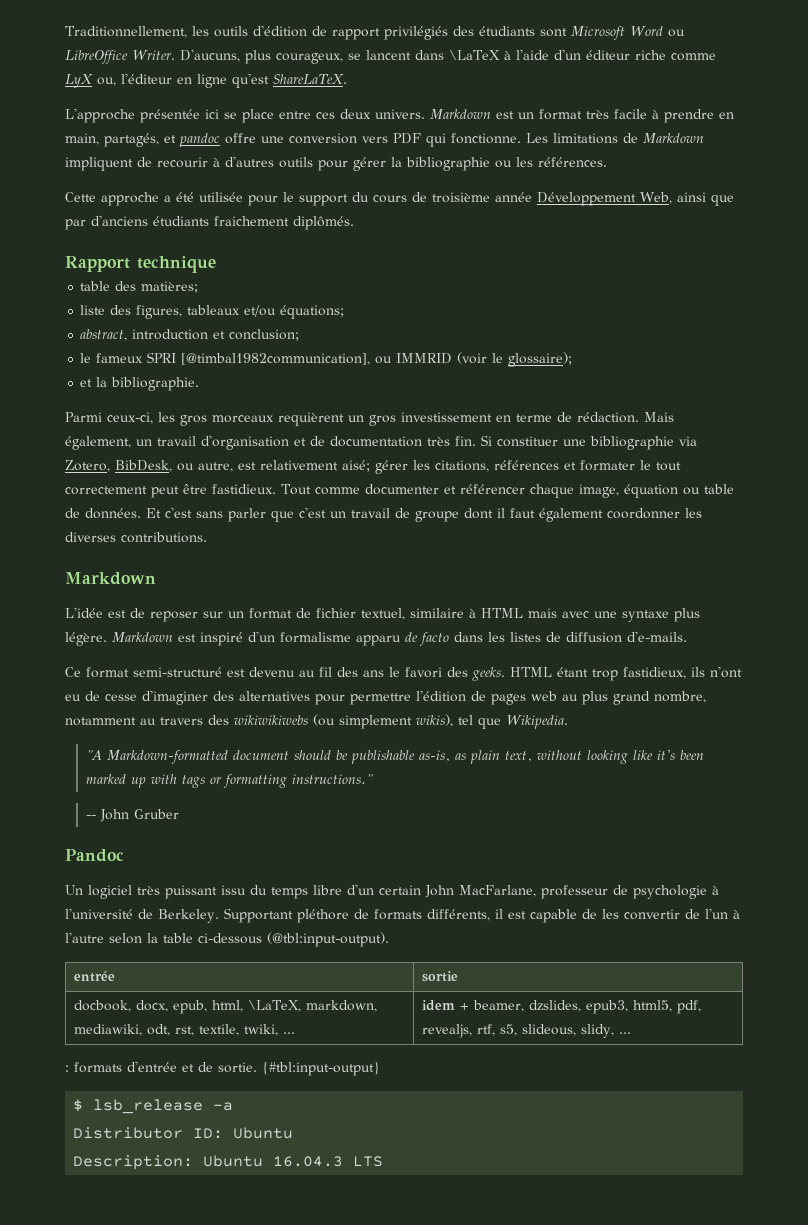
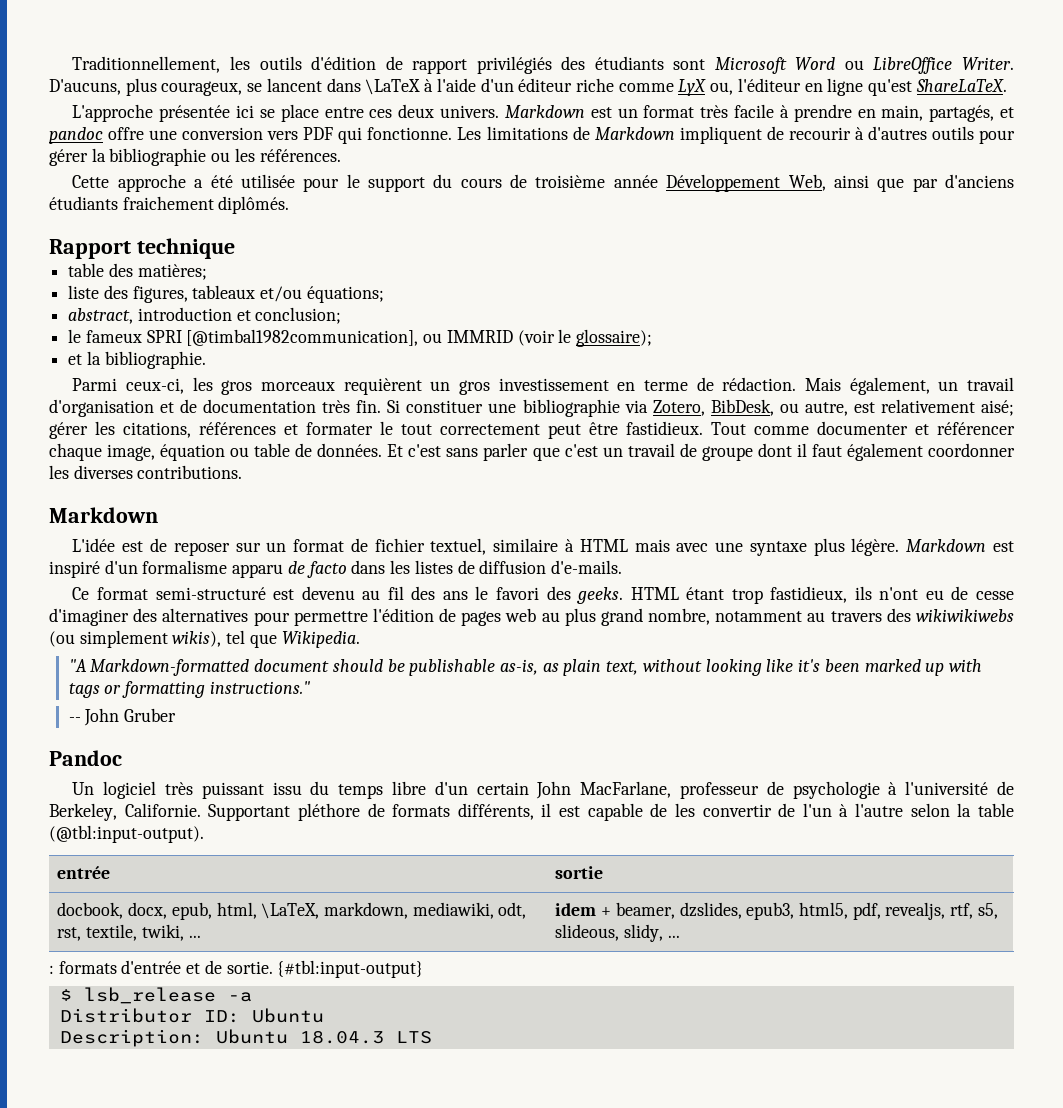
- Un logiciel très puissant issu du temps libre d'un certain John MacFarlane, professeur de psychologie à l'université de Berkeley.
+ Un logiciel très puissant issu du temps libre d'un certain John MacFarlane, professeur de psychologie à l'université de Berkeley, Californie.
- Supportant pléthore de formats différents, il est capable de les convertir de l'un à l'autre selon la table ci-dessous (@tbl:input-output).
+ Supportant pléthore de formats différents, il est capable de les convertir de l'un à l'autre selon la table (@tbl:input-output).
- Description: Ubuntu 16.04.3 LTS
+ Description: Ubuntu 18.04.3 LTS

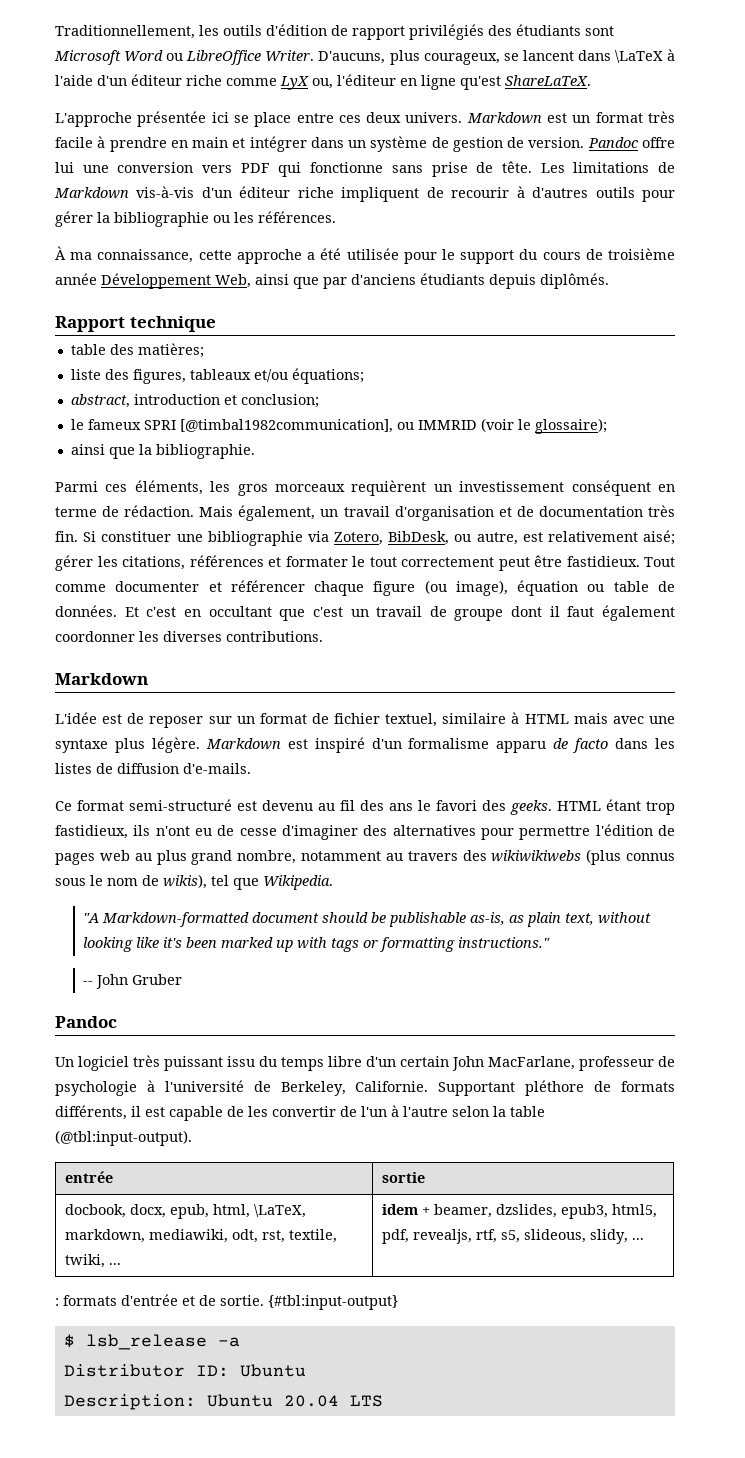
- Markdown est un format très facile à prendre en main, partagés, et pandoc offre une conversion vers PDF qui fonctionne. Les limitations de Markdown impliquent de recourir à d'autres outils pour gérer la bibliographie ou les références.
+ Markdown est un format très facile à prendre en main et intégrer dans un système de gestion de version. Pandoc offre lui une conversion vers PDF qui fonctionne sans prise de tête. Les limitations de Markdown vis-à-vis d'un éditeur riche impliquent de recourir à d'autres outils pour gérer la bibliographie ou les références.
- Cette approche a été utilisée pour le support du cours de troisième année Développement Web, ainsi que par d'anciens étudiants fraichement diplômés.
+ À ma connaissance, cette approche a été utilisée pour le support du cours de troisième année Développement Web, ainsi que par d'anciens étudiants depuis diplômés.
- et la bibliographie.
+ ainsi que la bibliographie.
- Parmi ceux-ci, les gros morceaux requièrent un gros investissement en terme de rédaction.
+ Parmi ces éléments, les gros morceaux requièrent un investissement conséquent en terme de rédaction.
- Tout comme documenter et référencer chaque image, équation ou table de données.
+ Tout comme documenter et référencer chaque figure (ou image), équation ou table de données.
- Et c'est sans parler que c'est un travail de groupe dont il faut également coordonner les diverses contributions.
+ Et c'est en occultant que c'est un travail de groupe dont il faut également coordonner les diverses contributions.
- HTML étant trop fastidieux, ils n'ont eu de cesse d'imaginer des alternatives pour permettre l'édition de pages web au plus grand nombre, notamment au travers des wikiwikiwebs (ou simplement wikis), tel que Wikipedia.
+ HTML étant trop fastidieux, ils n'ont eu de cesse d'imaginer des alternatives pour permettre l'édition de pages web au plus grand nombre, notamment au travers des wikiwikiwebs (plus connus sous le nom de wikis), tel que Wikipedia.
- Description: Ubuntu 18.04.3 LTS
+ Description: Ubuntu 20.04 LTS

